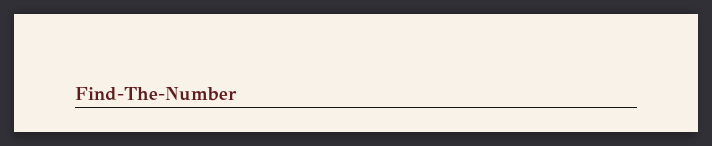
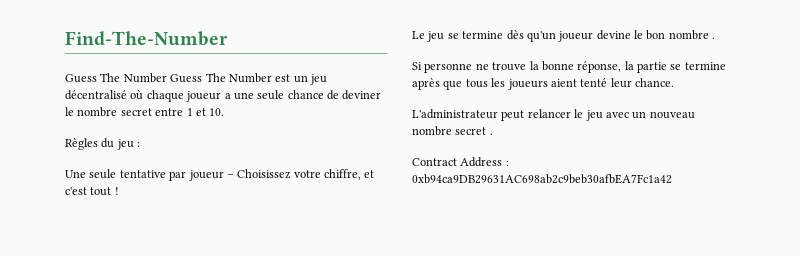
+ Guess The Number Guess The Number est un jeu décentralisé où chaque joueur a une seule chance de deviner le nombre secret entre 1 et 10.
+ Règles du jeu :
+ Une seule tentative par joueur – Choisissez votre chiffre, et c'est tout !
+ Le jeu se termine dès qu'un joueur devine le bon nombre .
+ Si personne ne trouve la bonne réponse, la partie se termine après que tous les joueurs aient tenté leur chance.
+ L'administrateur peut relancer le jeu avec un nouveau nombre secret .
+ Contract Address : 0xb94ca9DB29631AC698ab2c9beb30afbEA7Fc1a42

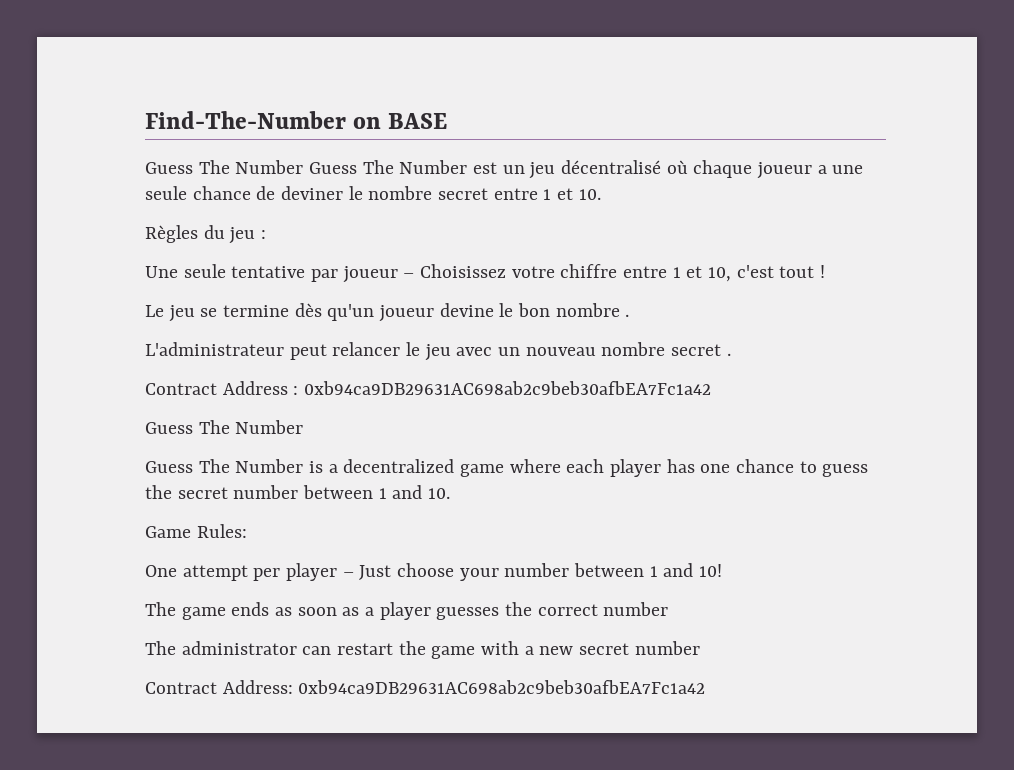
- Find-The-Number
+ Find-The-Number on BASE
- Une seule tentative par joueur – Choisissez votre chiffre, et c'est tout !
+ Une seule tentative par joueur – Choisissez votre chiffre entre 1 et 10, c'est tout !
- Si personne ne trouve la bonne réponse, la partie se termine après que tous les joueurs aient tenté leur chance.
  Contract Address : 0xb94ca9DB29631AC698ab2c9beb30afbEA7Fc1a42
+ Guess The Number
+ Guess The Number is a decentralized game where each player has one chance to guess the secret number between 1 and 10.
+ Game Rules:
+ One attempt per player – Just choose your number between 1 and 10!
+ The game ends as soon as a player guesses the correct number
+ The administrator can restart the game with a new secret number
+ Contract Address: 0xb94ca9DB29631AC698ab2c9beb30afbEA7Fc1a42

